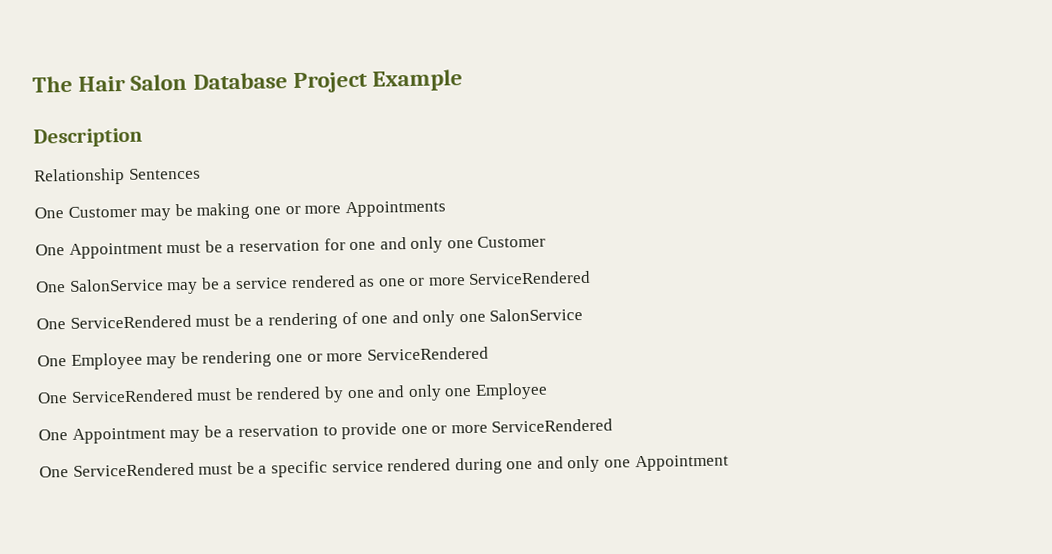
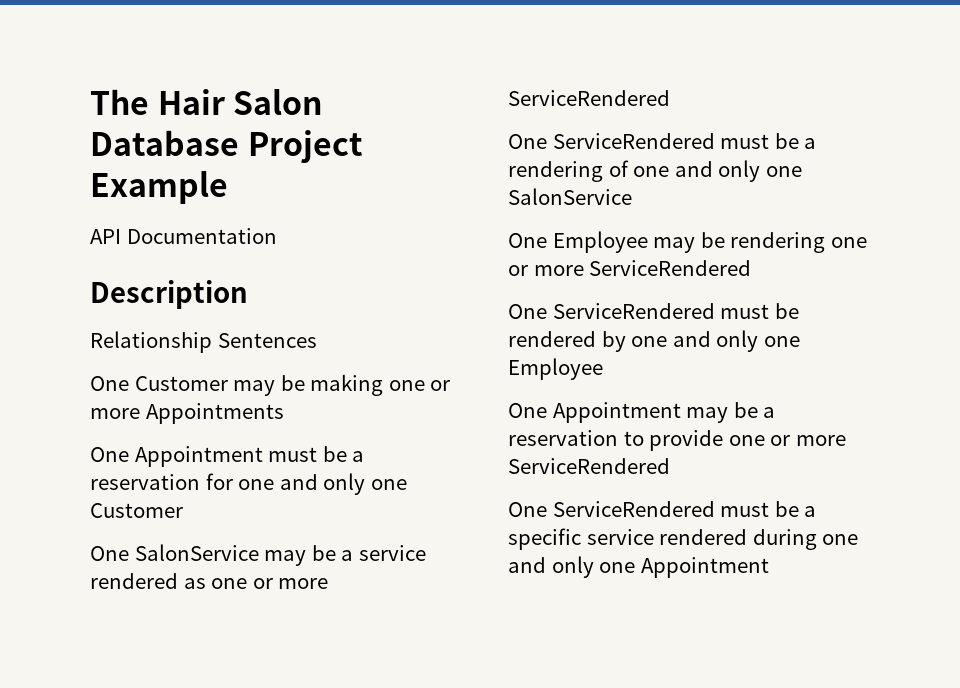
+ API Documentation

